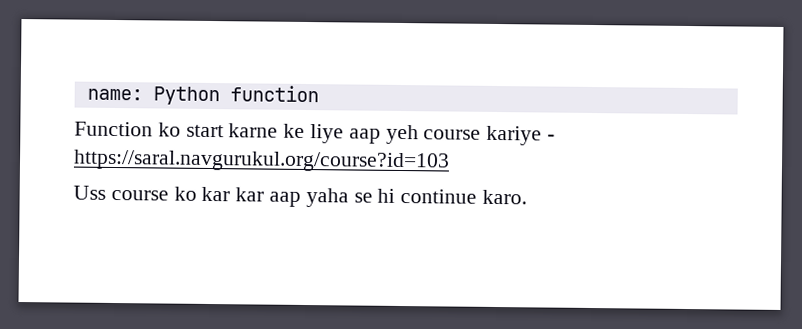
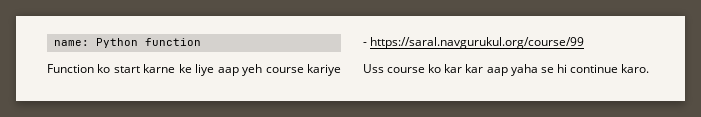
- Function ko start karne ke liye aap yeh course kariye - https://saral.navgurukul.org/course?id=103
+ Function ko start karne ke liye aap yeh course kariye - https://saral.navgurukul.org/course/99

